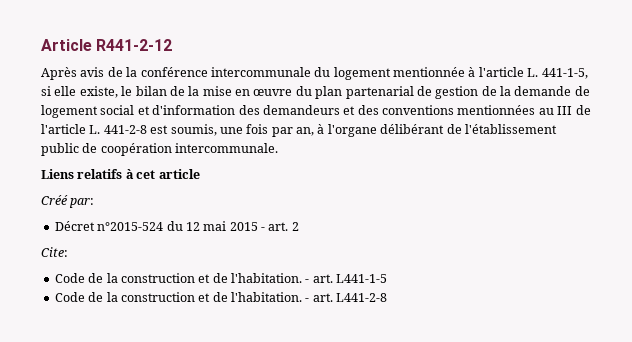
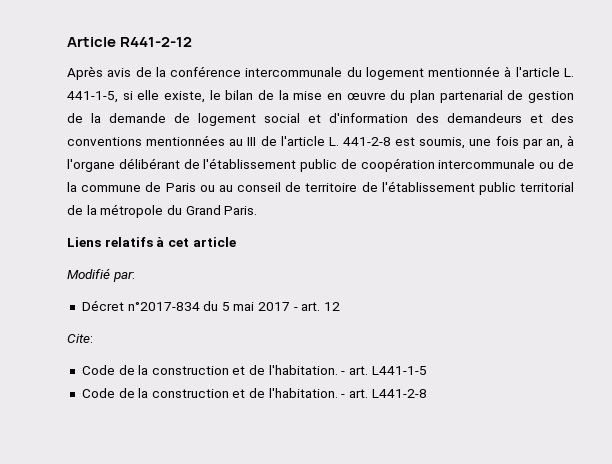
- Après avis de la conférence intercommunale du logement mentionnée à l'article L. 441-1-5, si elle existe, le bilan de la mise en œuvre du plan partenarial de gestion de la demande de logement social et d'information des demandeurs et des conventions mentionnées au III de l'article L. 441-2-8 est soumis, une fois par an, à l'organe délibérant de l'établissement public de coopération intercommunale.
+ Après avis de la conférence intercommunale du logement mentionnée à l'article L. 441-1-5, si elle existe, le bilan de la mise en œuvre du plan partenarial de gestion de la demande de logement social et d'information des demandeurs et des conventions mentionnées au III de l'article L. 441-2-8 est soumis, une fois par an, à l'organe délibérant de l'établissement public de coopération intercommunale ou de la commune de Paris ou au conseil de territoire de l'établissement public territorial de la métropole du Grand Paris.
- Créé par:
+ Modifié par:
- Décret n°2015-524 du 12 mai 2015 - art. 2
+ Décret n°2017-834 du 5 mai 2017 - art. 12

